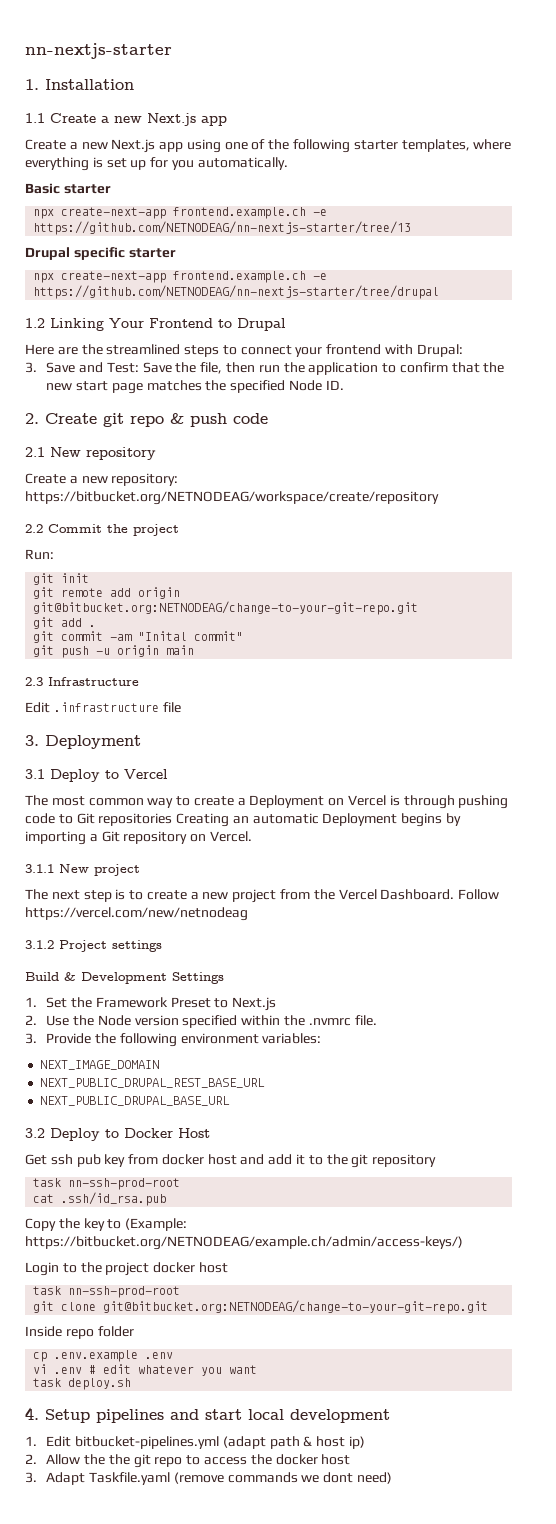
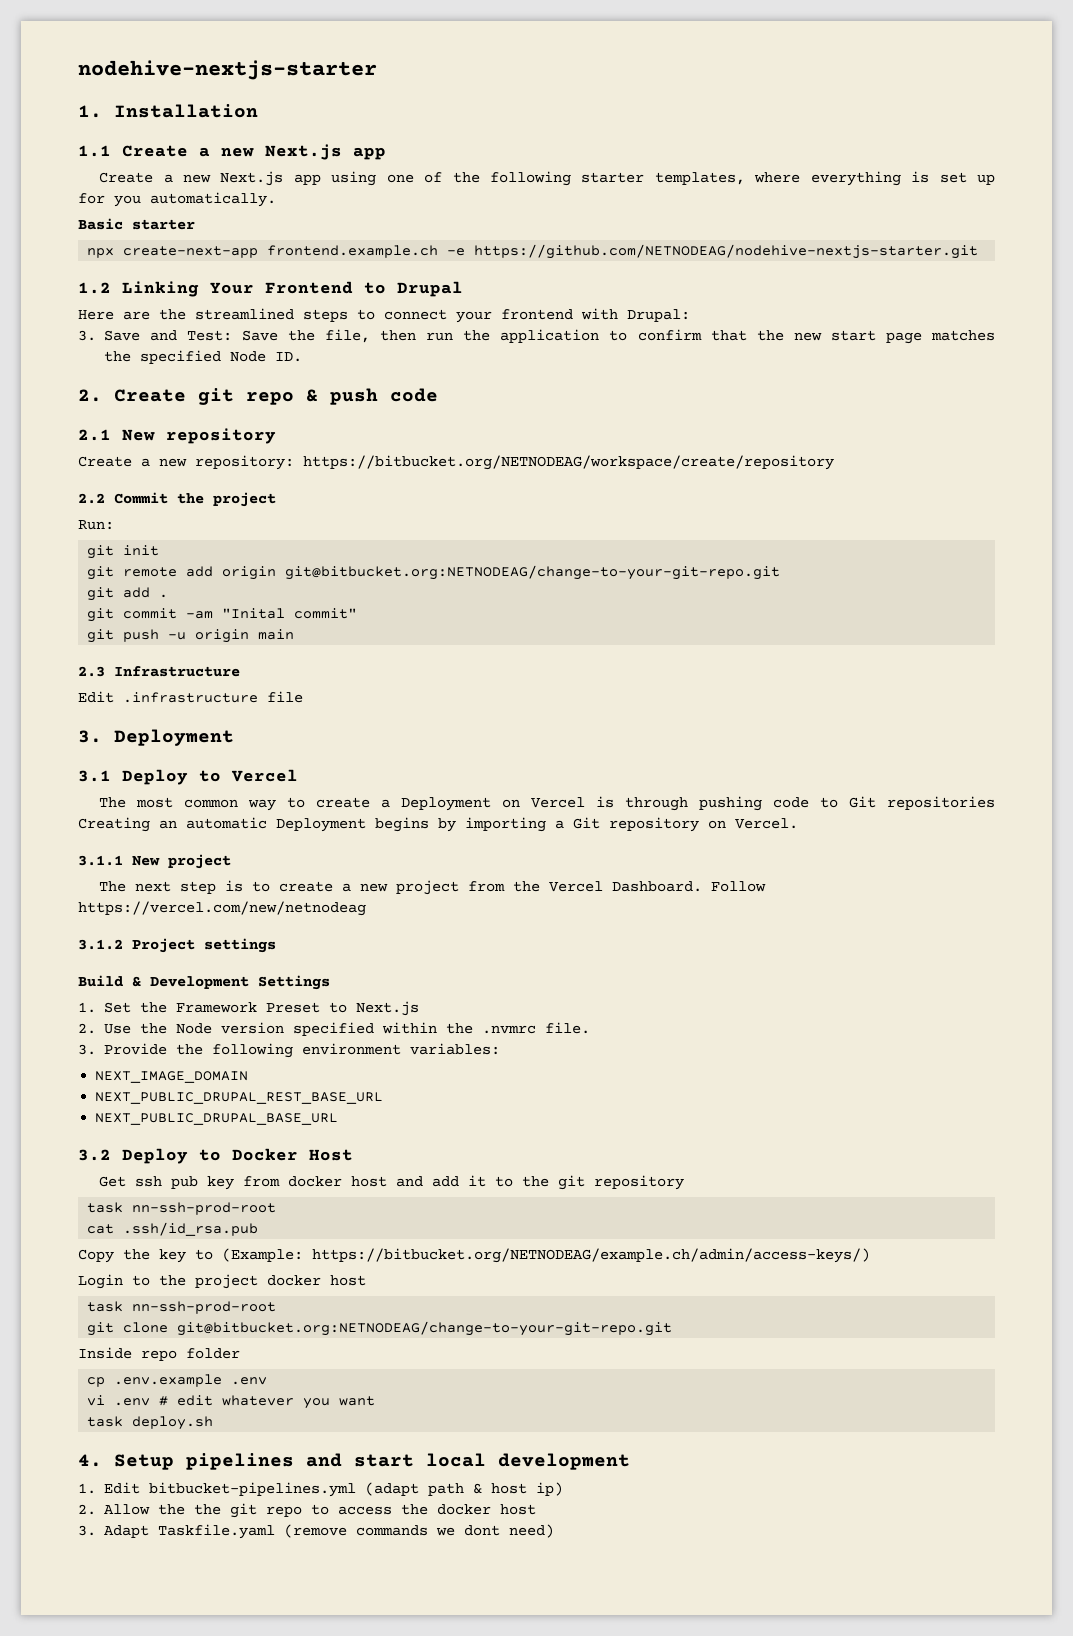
- nn-nextjs-starter
+ nodehive-nextjs-starter
- npx create-next-app frontend.example.ch -e https://github.com/NETNODEAG/nn-nextjs-starter/tree/13
- Drupal specific starter
- npx create-next-app frontend.example.ch -e https://github.com/NETNODEAG/nn-nextjs-starter/tree/drupal
+ npx create-next-app frontend.example.ch -e https://github.com/NETNODEAG/nodehive-nextjs-starter.git

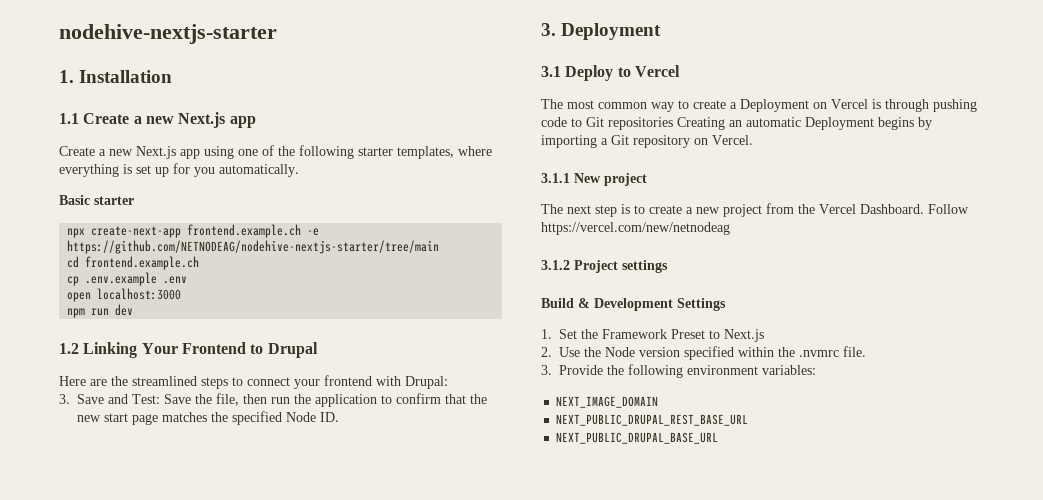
- npx create-next-app frontend.example.ch -e https://github.com/NETNODEAG/nodehive-nextjs-starter.git
+ npx create-next-app frontend.example.ch -e https://github.com/NETNODEAG/nodehive-nextjs-starter/tree/main
+ cd frontend.example.ch
+ cp .env.example .env
+ open localhost:3000
+ npm run dev
- 2. Create git repo & push code
- 2.1 New repository
- Create a new repository: https://bitbucket.org/NETNODEAG/workspace/create/repository
- 2.2 Commit the project
- Run:
- git init
- git remote add origin git@bitbucket.org:NETNODEAG/change-to-your-git-repo.git
- git add .
- git commit -am "Inital commit"
- git push -u origin main
- 2.3 Infrastructure
- Edit .infrastructure file
- 3.2 Deploy to Docker Host
- Get ssh pub key from docker host and add it to the git repository
- task nn-ssh-prod-root
- cat .ssh/id_rsa.pub
- Copy the key to (Example: https://bitbucket.org/NETNODEAG/example.ch/admin/access-keys/)
- Login to the project docker host
- task nn-ssh-prod-root
- git clone git@bitbucket.org:NETNODEAG/change-to-your-git-repo.git
- Inside repo folder
- cp .env.example .env
- vi .env # edit whatever you want
- task deploy.sh
- 4. Setup pipelines and start local development
- 1. Edit bitbucket-pipelines.yml (adapt path & host ip)
- 2. Allow the the git repo to access the docker host
- 3. Adapt Taskfile.yaml (remove commands we dont need)

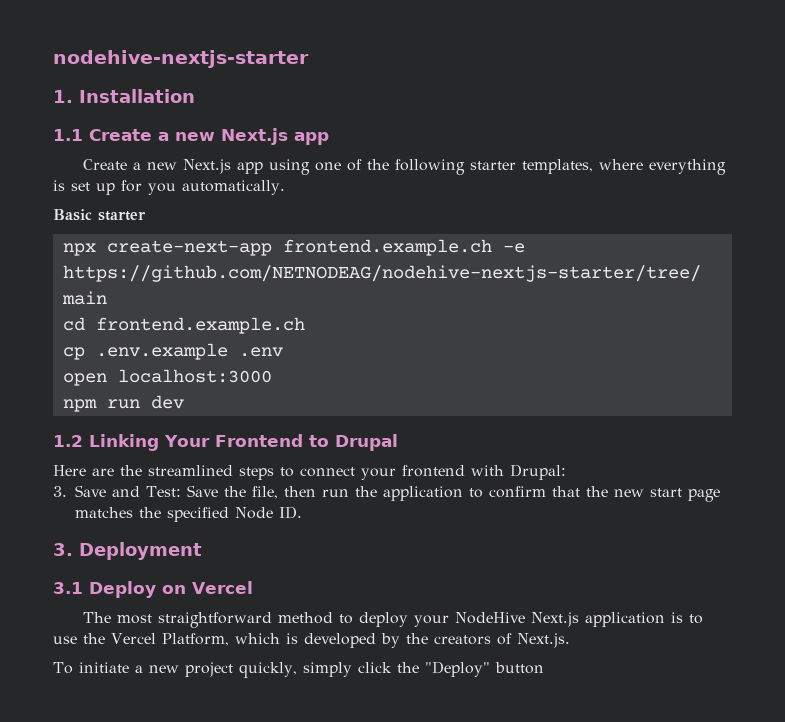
- 3.1 Deploy to Vercel
+ 3.1 Deploy on Vercel
- The most common way to create a Deployment on Vercel is through pushing code to Git repositories Creating an automatic Deployment begins by importing a Git repository on Vercel.
- 3.1.1 New project
- The next step is to create a new project from the Vercel Dashboard. Follow https://vercel.com/new/netnodeag
- 3.1.2 Project settings
- Build & Development Settings
- 1. Set the Framework Preset to Next.js
- 2. Use the Node version specified within the .nvmrc file.
- 3. Provide the following environment variables:
- NEXT_IMAGE_DOMAIN
- NEXT_PUBLIC_DRUPAL_REST_BASE_URL
- NEXT_PUBLIC_DRUPAL_BASE_URL
+ The most straightforward method to deploy your NodeHive Next.js application is to use the Vercel Platform, which is developed by the creators of Next.js.
+ To initiate a new project quickly, simply click the "Deploy" button

